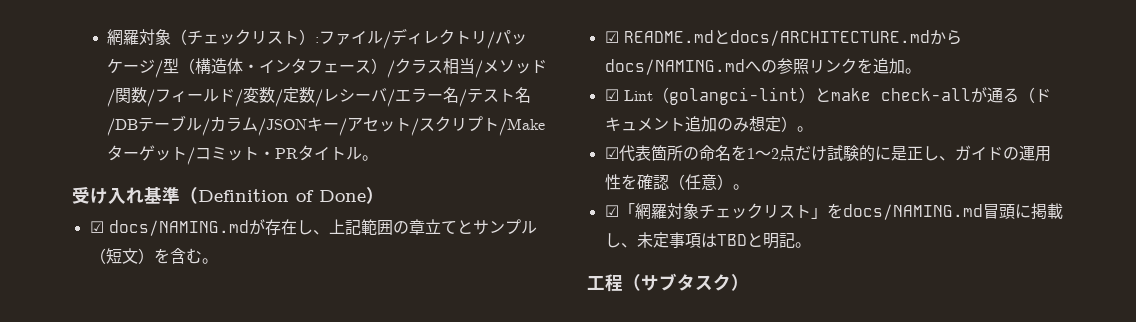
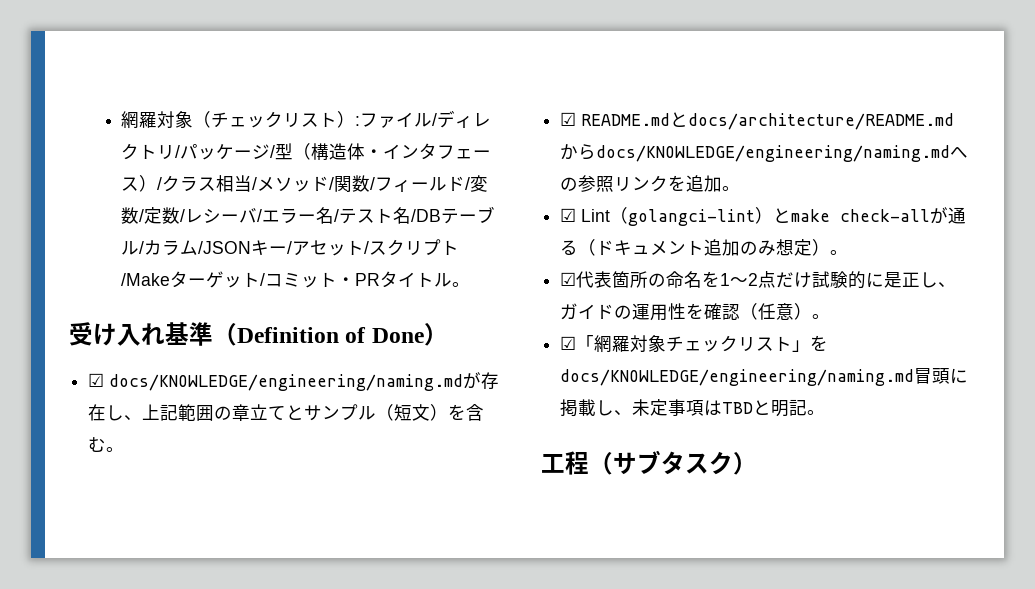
- ☑ docs/NAMING.mdが存在し、上記範囲の章立てとサンプル（短文）を含む。
+ ☑ docs/KNOWLEDGE/engineering/naming.mdが存在し、上記範囲の章立てとサンプル（短文）を含む。
- ☑ README.mdとdocs/ARCHITECTURE.mdからdocs/NAMING.mdへの参照リンクを追加。
+ ☑ README.mdとdocs/architecture/README.mdからdocs/KNOWLEDGE/engineering/naming.mdへの参照リンクを追加。
- ☑「網羅対象チェックリスト」をdocs/NAMING.md冒頭に掲載し、未定事項はTBDと明記。
+ ☑「網羅対象チェックリスト」をdocs/KNOWLEDGE/engineering/naming.md冒頭に掲載し、未定事項はTBDと明記。

